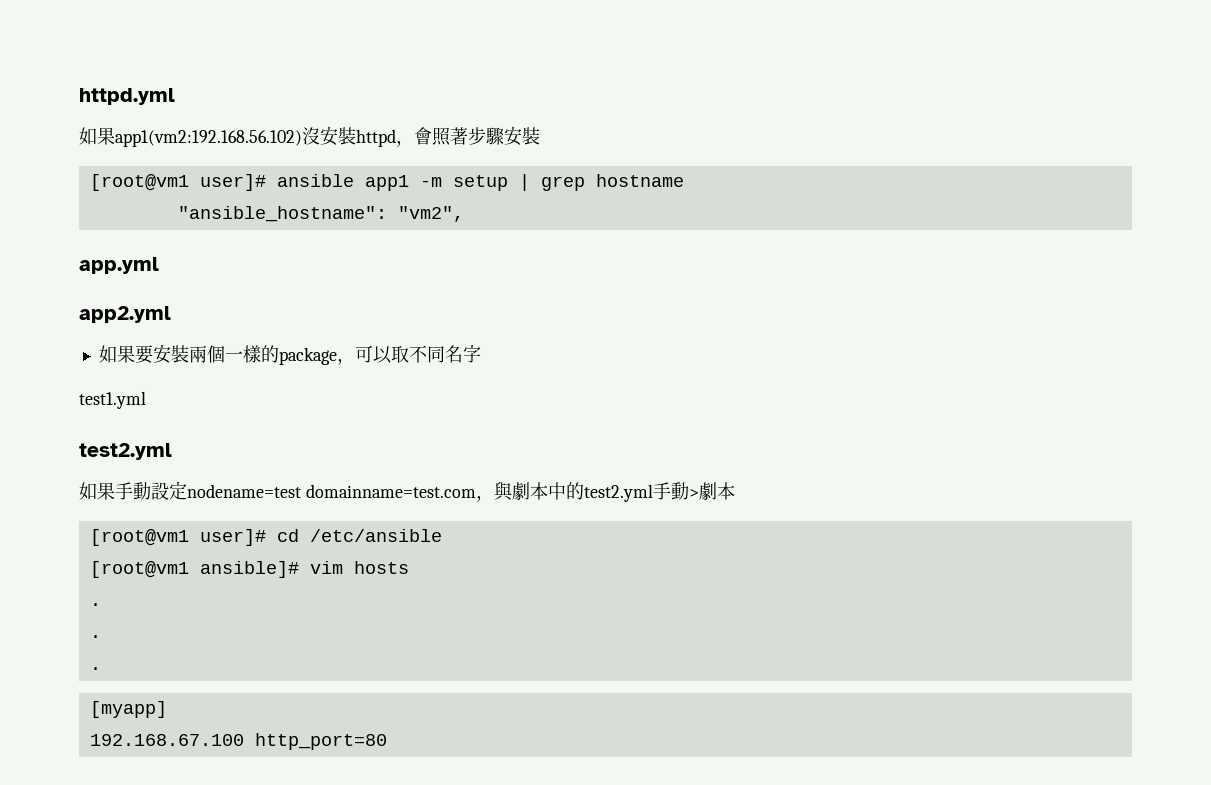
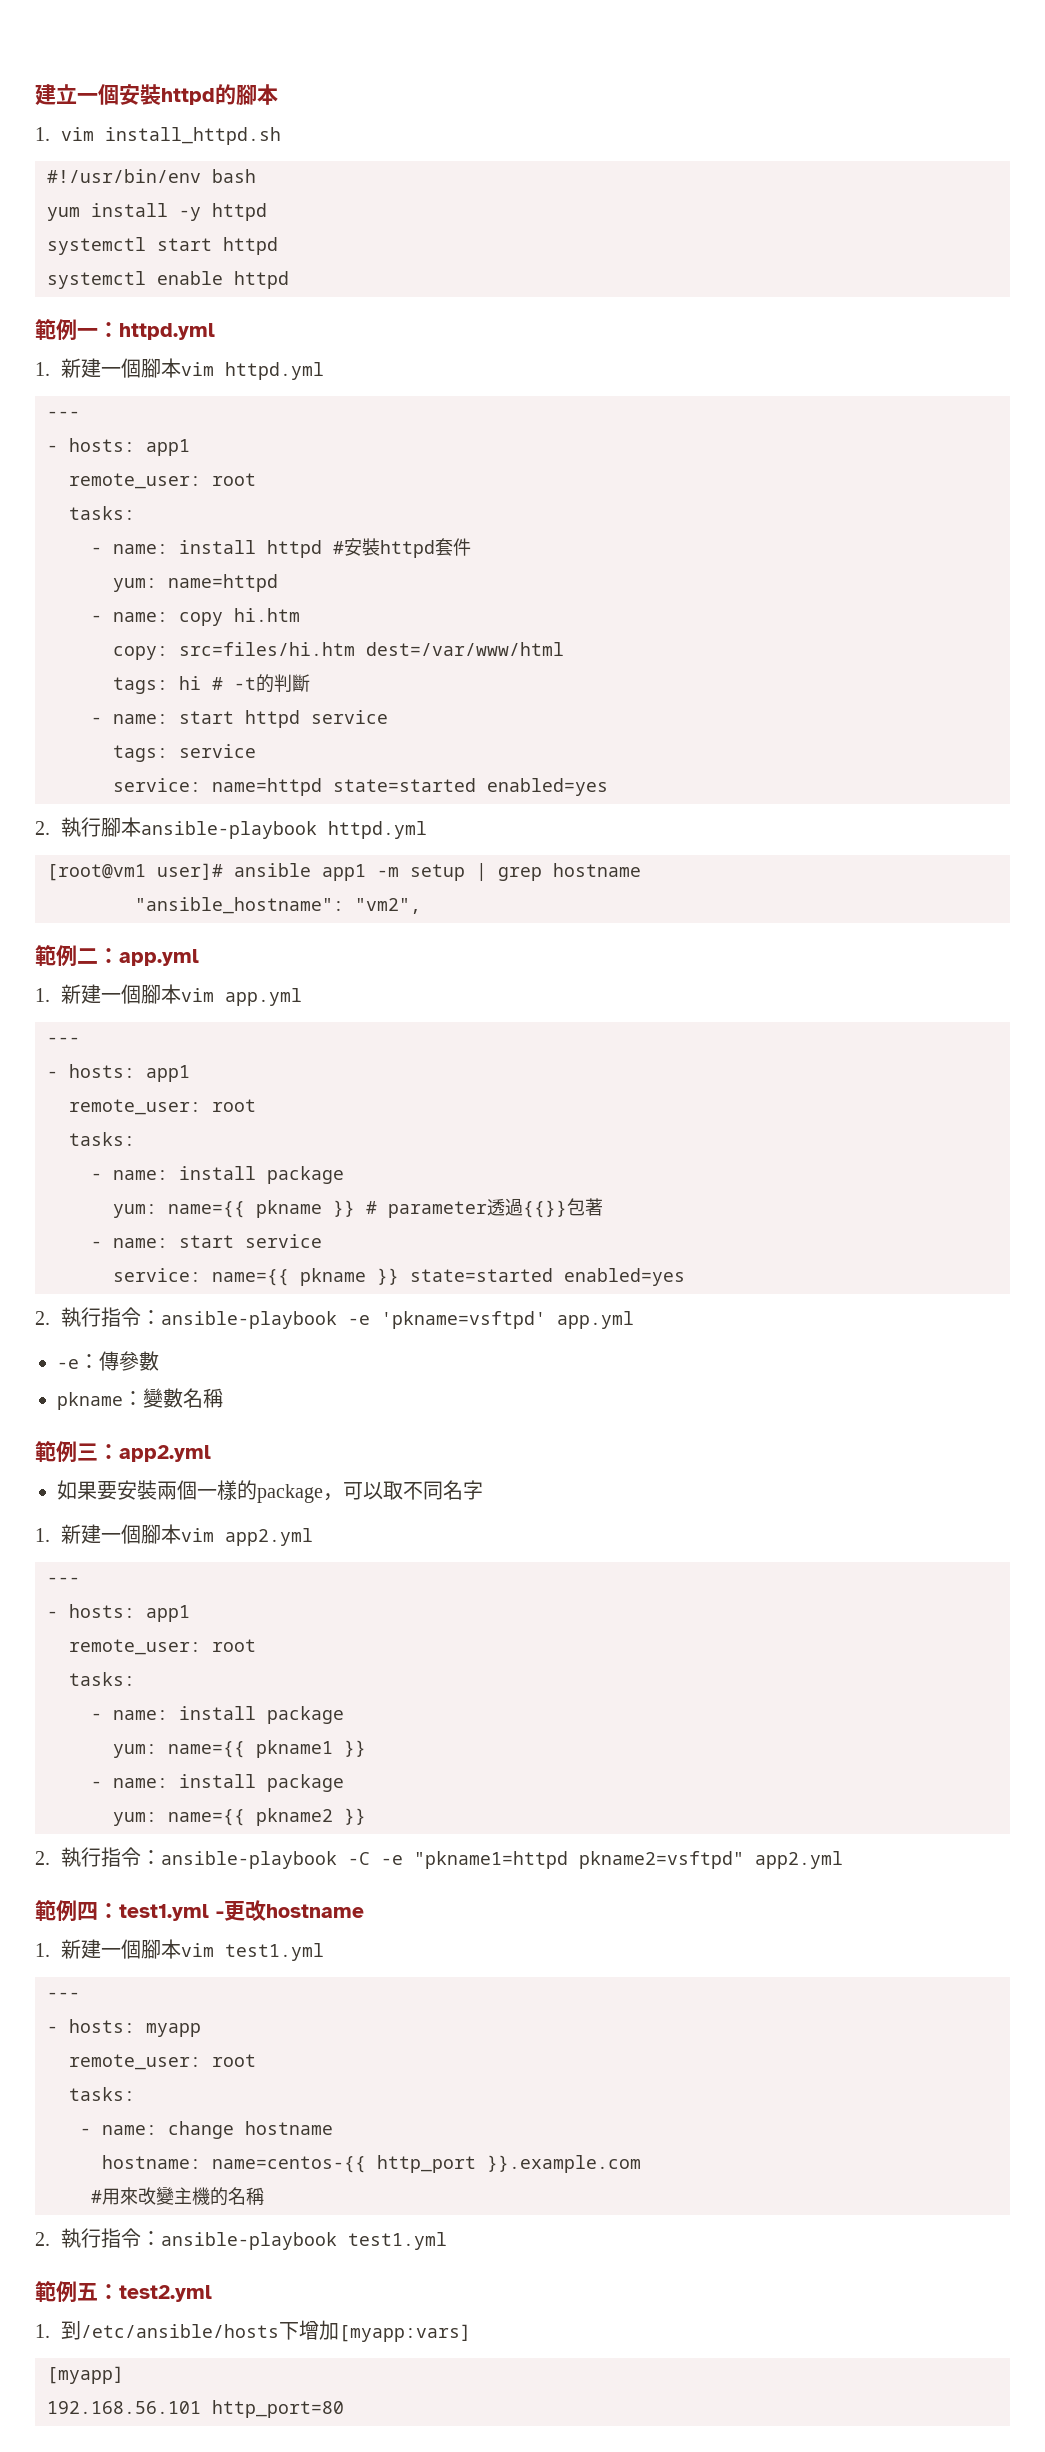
- httpd.yml
- 如果app1(vm2:192.168.56.102)沒安裝httpd，會照著步驟安裝
+ 建立一個安裝httpd的腳本
+ 1. vim install_httpd.sh
+ #!/usr/bin/env bash
+ yum install -y httpd
+ systemctl start httpd
+ systemctl enable httpd
+ 範例一：httpd.yml
+ 1.新建一個腳本vim httpd.yml
+ ---
+ - hosts: app1
+ remote_user: root
+ tasks:
+ - name: install httpd #安裝httpd套件
+ yum: name=httpd
+ - name: copy hi.htm
+ copy: src=files/hi.htm dest=/var/www/html
+ tags: hi # -t的判斷
+ - name: start httpd service
+ tags: service
+ service: name=httpd state=started enabled=yes
+ 2.執行腳本ansible-playbook httpd.yml
- app.yml
- app2.yml
+ 範例二：app.yml
+ 1.新建一個腳本vim app.yml
+ ---
+ - hosts: app1
+ remote_user: root
+ tasks:
+ - name: install package
+ yum: name={{ pkname }} # parameter透過{{}}包著
+ - name: start service
+ service: name={{ pkname }} state=started enabled=yes
+ 2.執行指令：ansible-playbook -e 'pkname=vsftpd' app.yml
+ -e：傳參數
+ pkname：變數名稱
+ 範例三：app2.yml
- test1.yml
- test2.yml
- 如果手動設定nodename=test domainname=test.com，與劇本中的test2.yml手動>劇本
- [root@vm1 user]# cd /etc/ansible
- [root@vm1 ansible]# vim hosts
- .
- .
- .
+ 1.新建一個腳本vim app2.yml
+ ---
+ - hosts: app1
+ remote_user: root
+ tasks:
+ - name: install package
+ yum: name={{ pkname1 }}
+ - name: install package
+ yum: name={{ pkname2 }}
+ 2.執行指令：ansible-playbook -C -e "pkname1=httpd pkname2=vsftpd" app2.yml
+ 範例四：test1.yml -更改hostname
+ 1.新建一個腳本vim test1.yml
+ ---
+ - hosts: myapp
+ remote_user: root
+ tasks:
+ - name: change hostname
+ hostname: name=centos-{{ http_port }}.example.com
+ #用來改變主機的名稱
+ 2.執行指令：ansible-playbook test1.yml
+ 範例五：test2.yml
+ 1.到/etc/ansible/hosts下增加[myapp:vars]
- 192.168.67.100 http_port=80
+ 192.168.56.101 http_port=80

